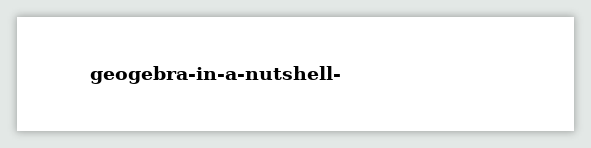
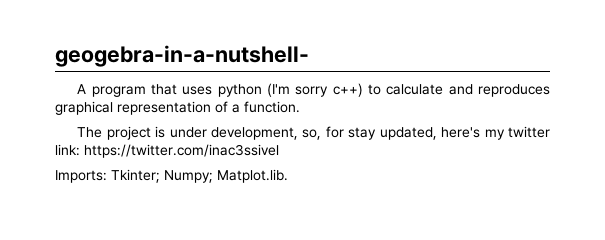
+ A program that uses python (I'm sorry c++) to calculate and reproduces graphical representation of a function.
+ The project is under development, so, for stay updated, here's my twitter link: https://twitter.com/inac3ssivel
+ Imports: Tkinter; Numpy; Matplot.lib.

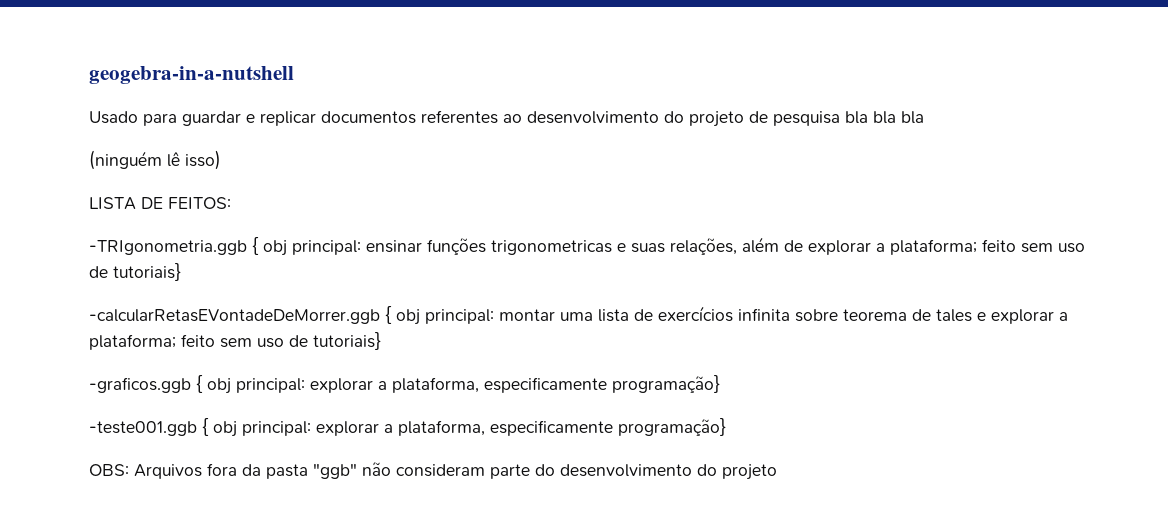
- geogebra-in-a-nutshell-
- A program that uses python (I'm sorry c++) to calculate and reproduces graphical representation of a function.
- The project is under development, so, for stay updated, here's my twitter link: https://twitter.com/inac3ssivel
- Imports: Tkinter; Numpy; Matplot.lib.
+ geogebra-in-a-nutshell
+ Usado para guardar e replicar documentos referentes ao desenvolvimento do projeto de pesquisa bla bla bla
+ (ninguém lê isso)
+ LISTA DE FEITOS:
+ -TRIgonometria.ggb { obj principal: ensinar funções trigonometricas e suas relações, além de explorar a plataforma; feito sem uso de tutoriais}
+ -calcularRetasEVontadeDeMorrer.ggb { obj principal: montar uma lista de exercícios infinita sobre teorema de tales e explorar a plataforma; feito sem uso de tutoriais}
+ -graficos.ggb { obj principal: explorar a plataforma, especificamente programação}
+ -teste001.ggb { obj principal: explorar a plataforma, especificamente programação}
+ OBS: Arquivos fora da pasta "ggb" não consideram parte do desenvolvimento do projeto

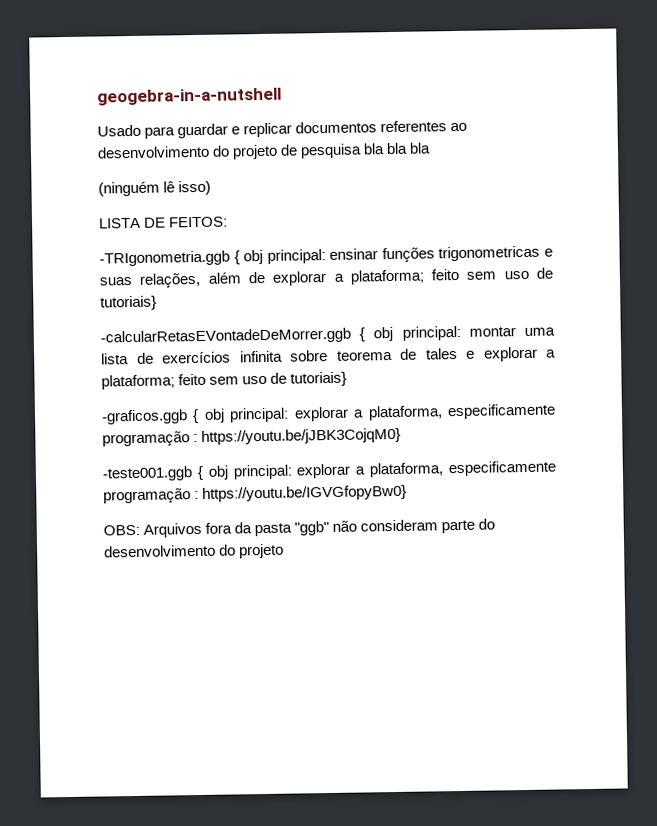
- -graficos.ggb { obj principal: explorar a plataforma, especificamente programação}
+ -graficos.ggb { obj principal: explorar a plataforma, especificamente programação : https://youtu.be/jJBK3CojqM0}
- -teste001.ggb { obj principal: explorar a plataforma, especificamente programação}
+ -teste001.ggb { obj principal: explorar a plataforma, especificamente programação : https://youtu.be/IGVGfopyBw0}

